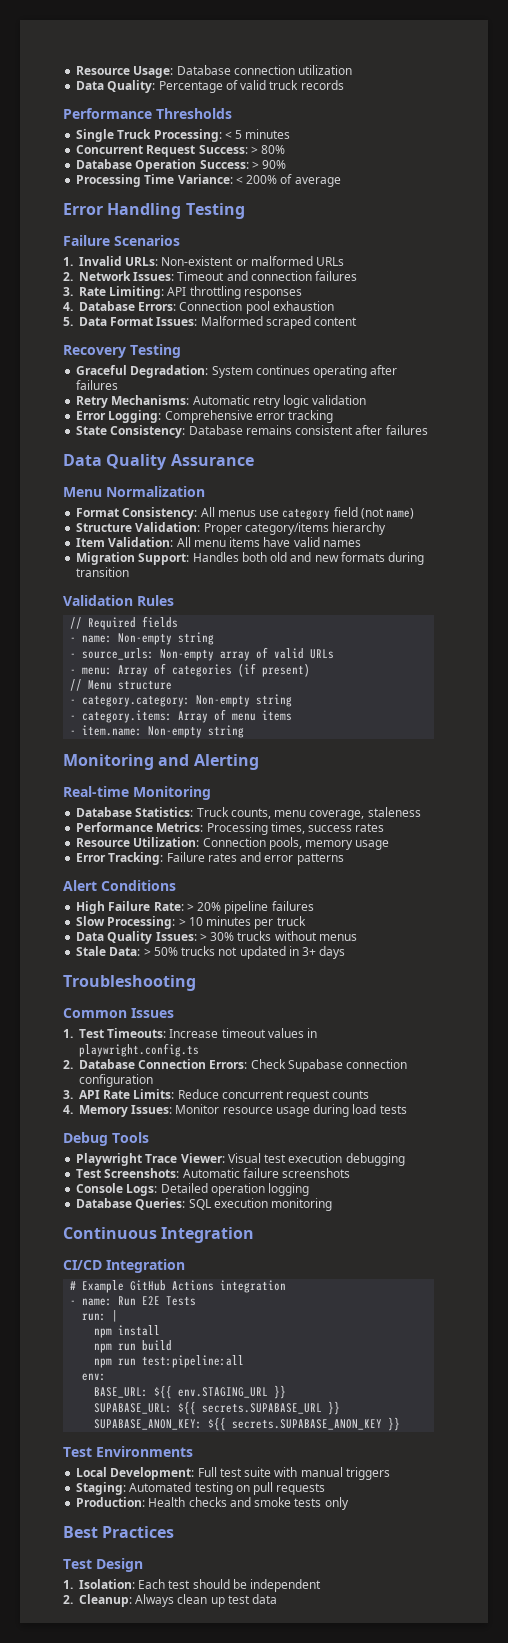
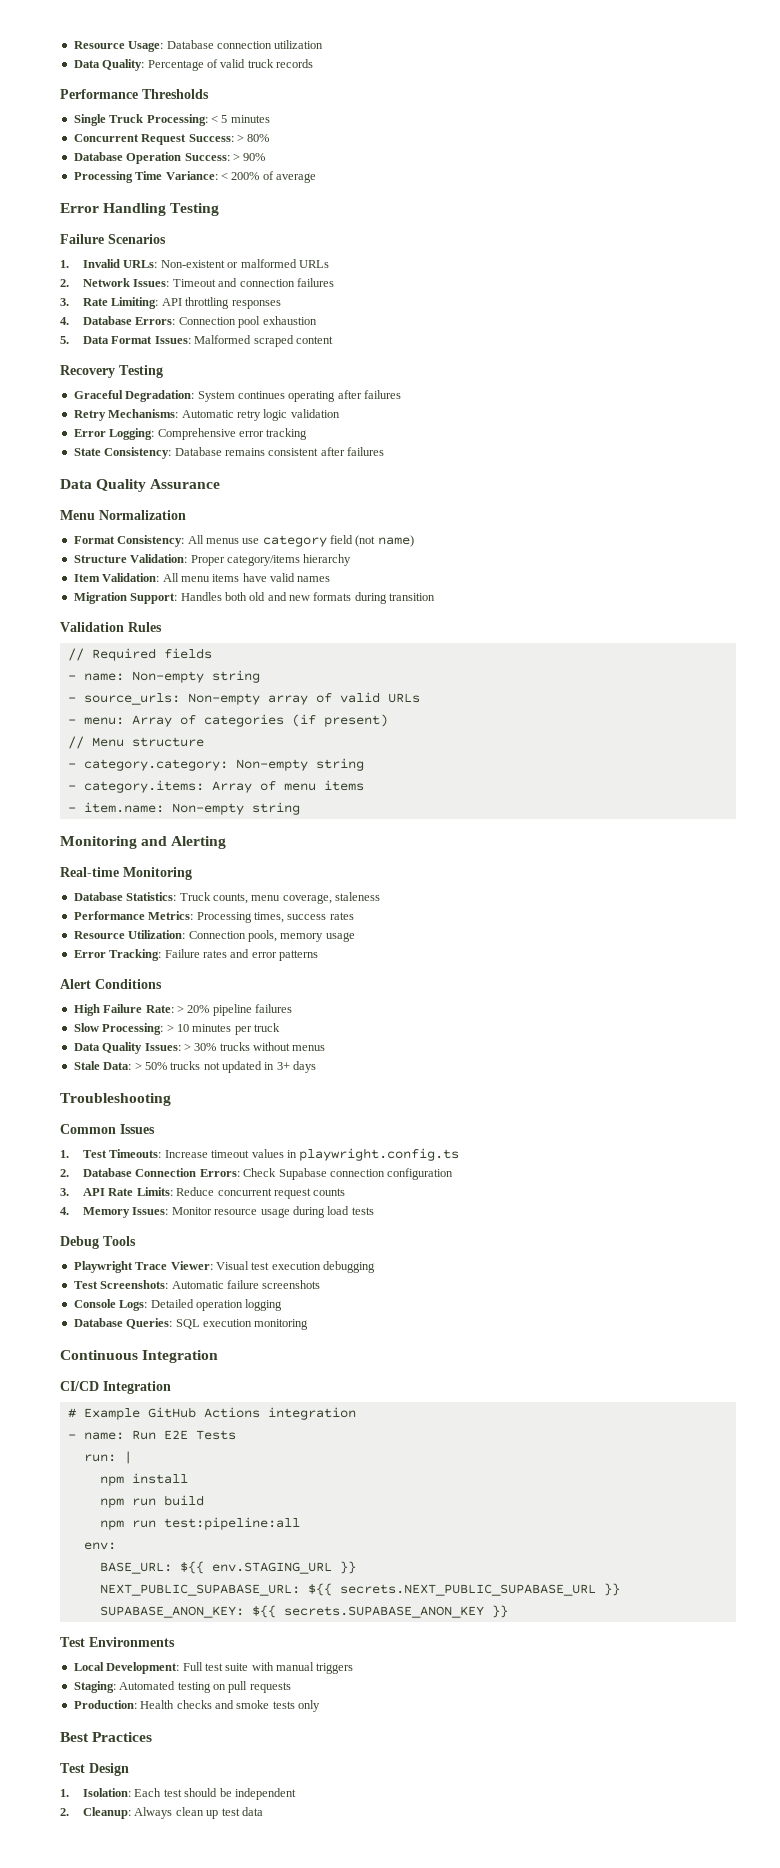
- SUPABASE_URL: ${{ secrets.SUPABASE_URL }}
+ NEXT_PUBLIC_SUPABASE_URL: ${{ secrets.NEXT_PUBLIC_SUPABASE_URL }}

